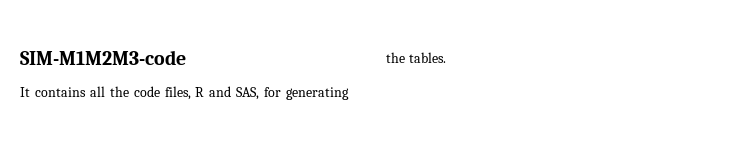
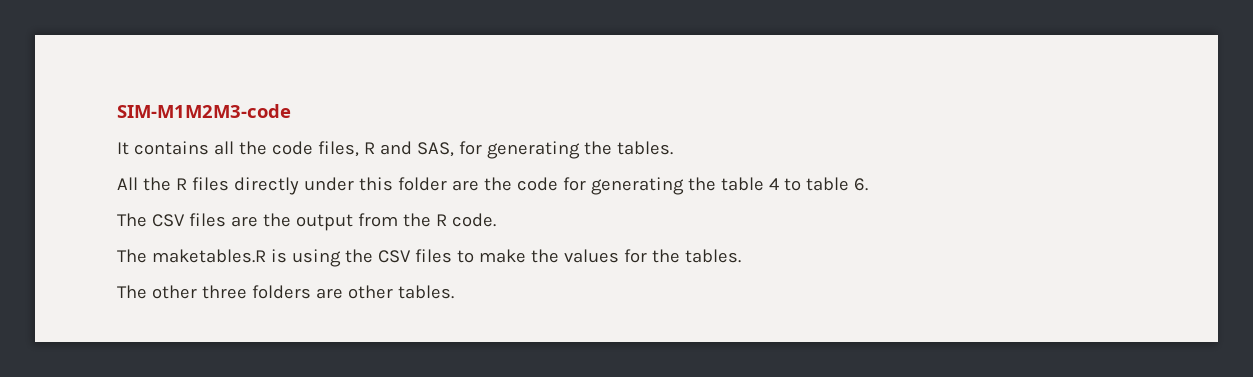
+ All the R files directly under this folder are the code for generating the table 4 to table 6.
+ The CSV files are the output from the R code.
+ The maketables.R is using the CSV files to make the values for the tables.
+ The other three folders are other tables.

